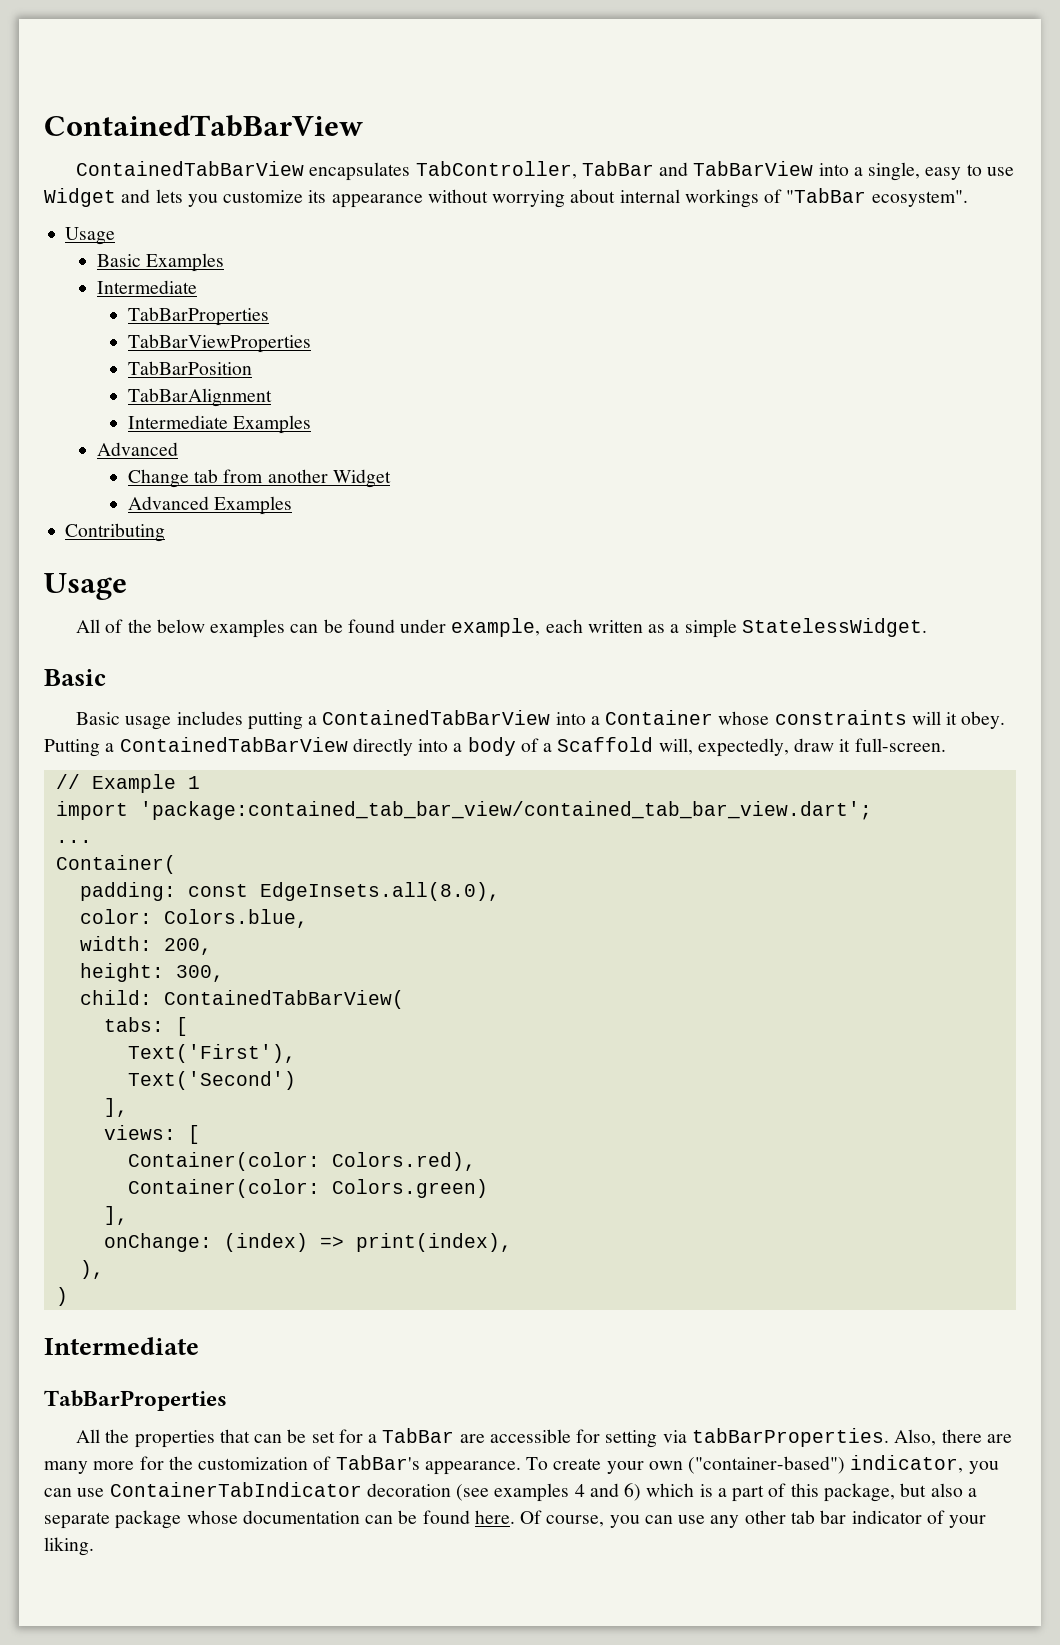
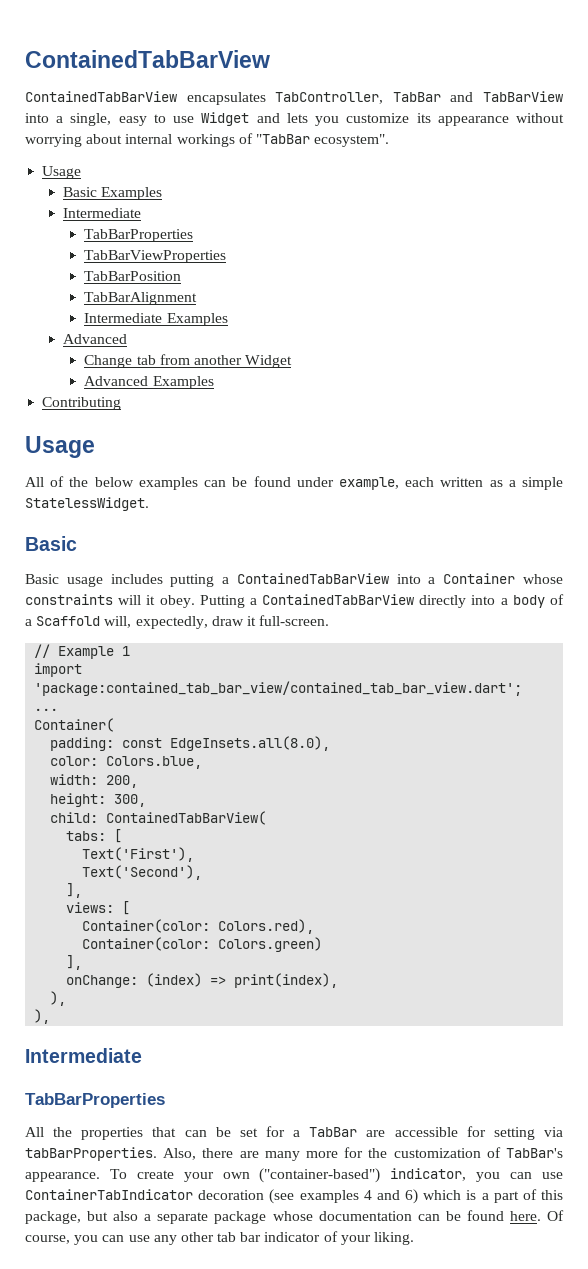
- Text('Second')
+ Text('Second'),
  onChange: (index) => print(index),
  ),
- )
+ ),

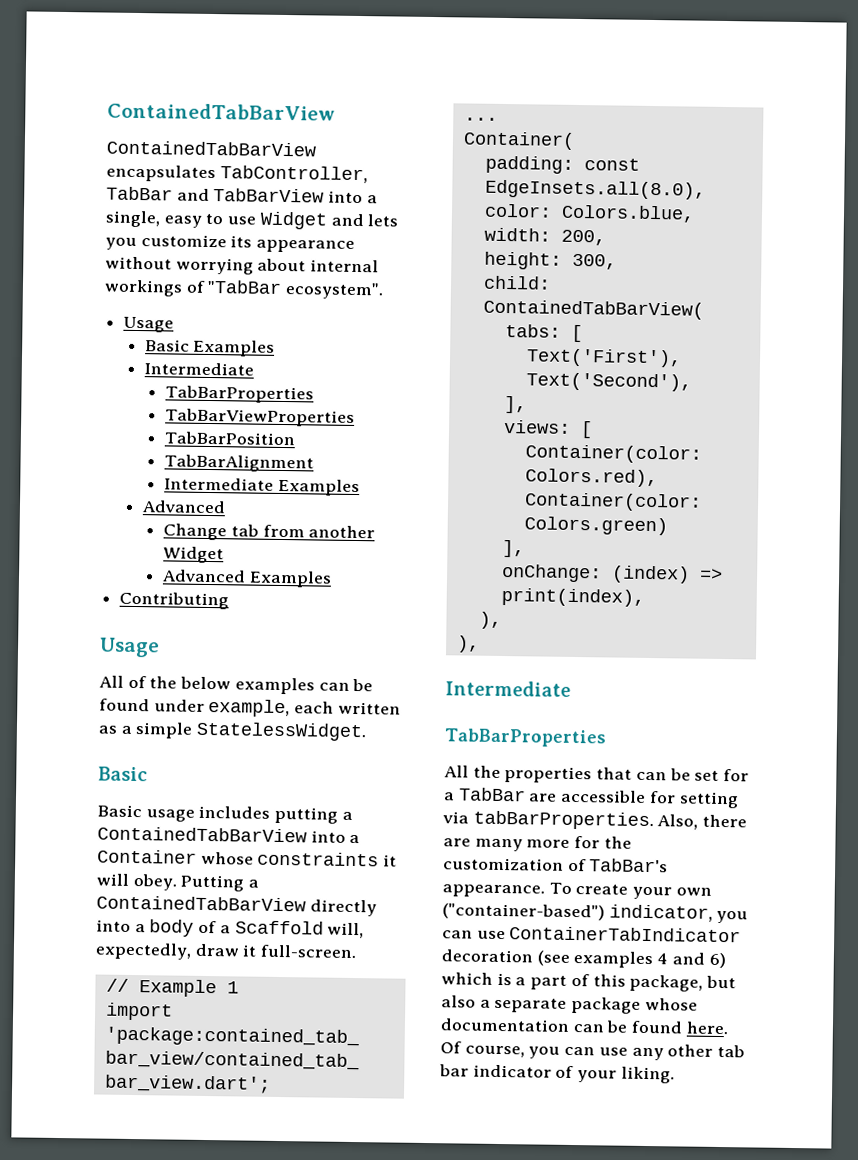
- Basic usage includes putting a ContainedTabBarView into a Container whose constraints will it obey.
+ Basic usage includes putting a ContainedTabBarView into a Container whose constraints it will obey.

